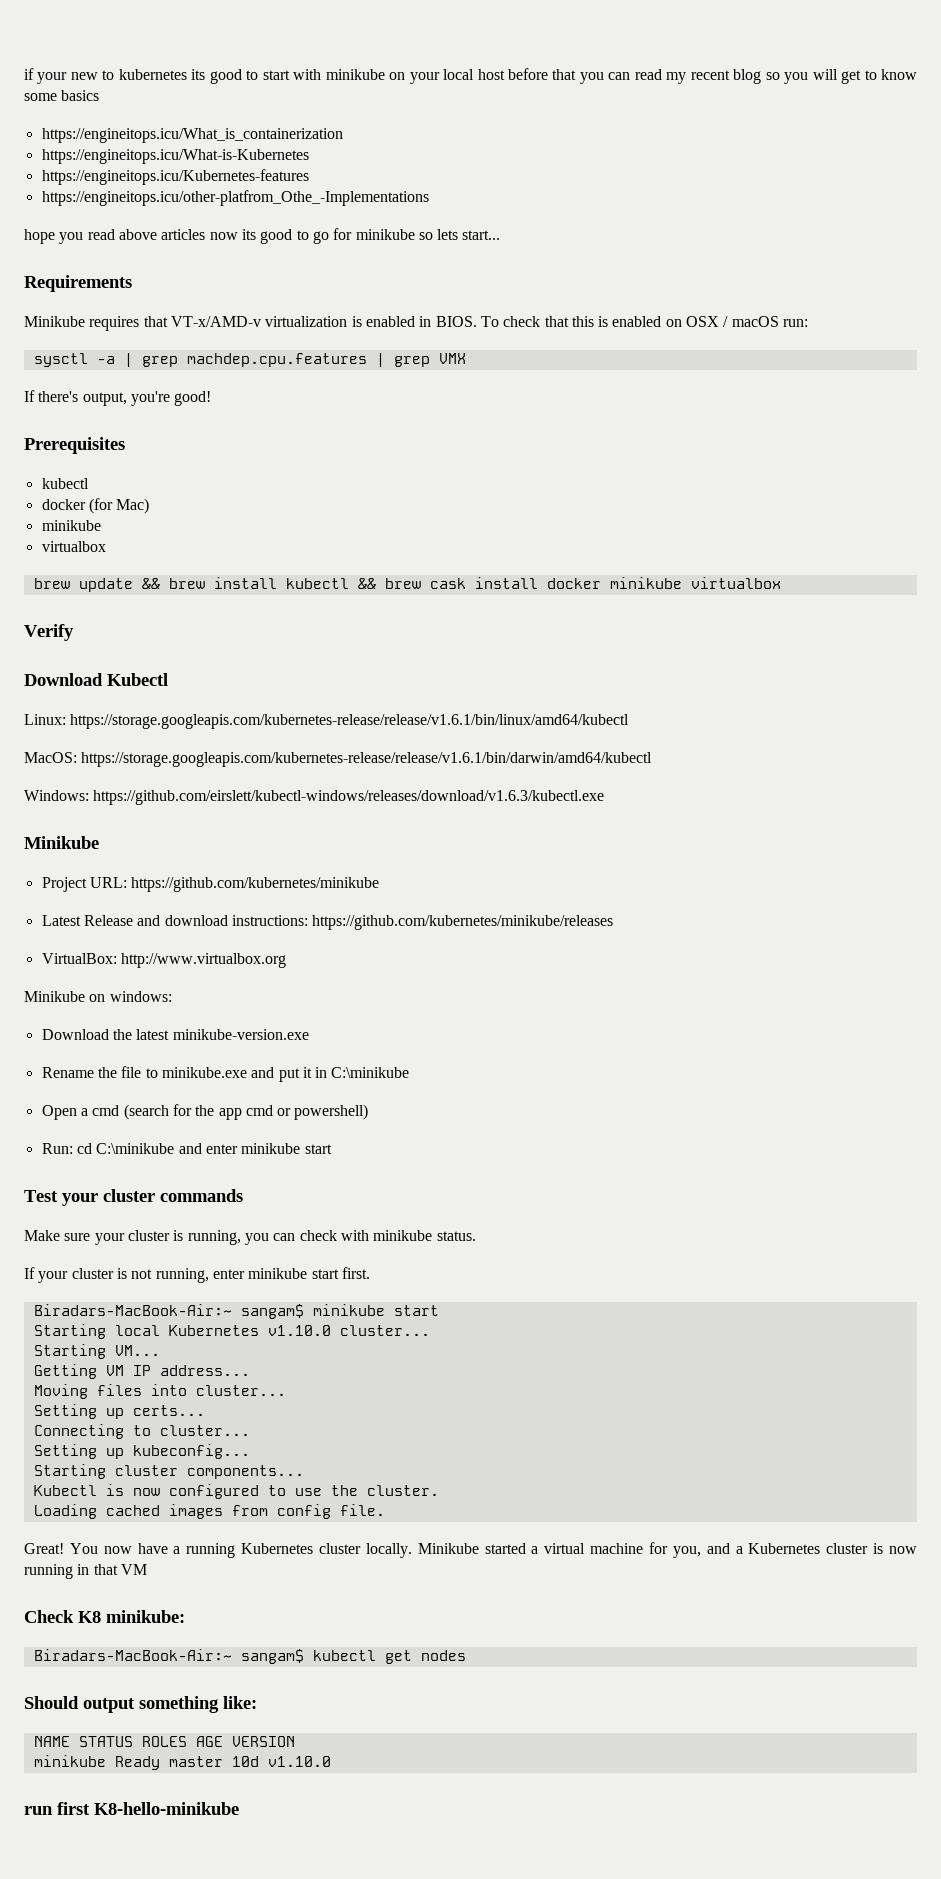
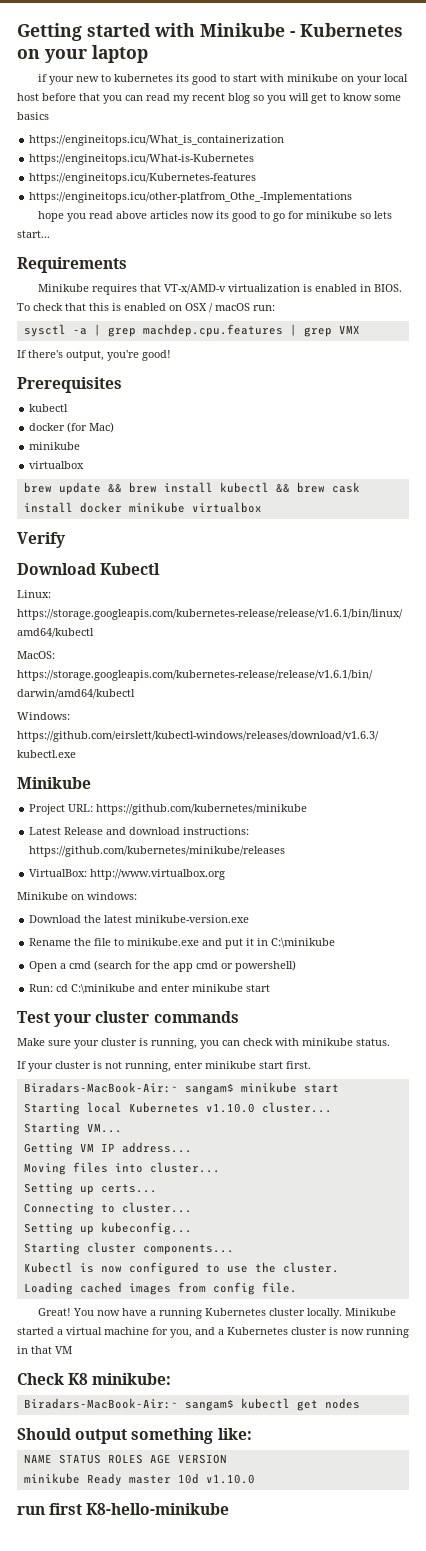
+ Getting started with Minikube - Kubernetes on your laptop

